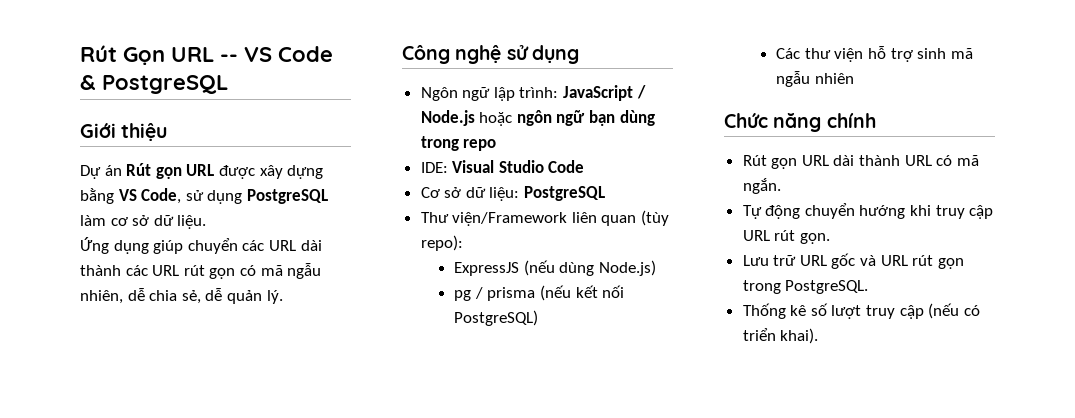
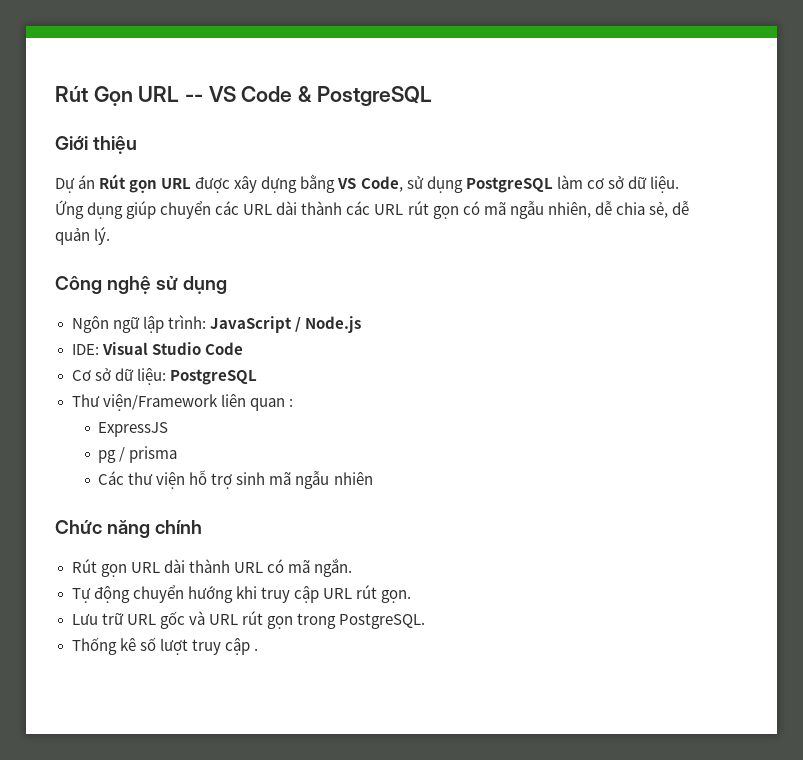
- Ngôn ngữ lập trình: JavaScript / Node.js hoặc ngôn ngữ bạn dùng trong repo
+ Ngôn ngữ lập trình: JavaScript / Node.js
- Thư viện/Framework liên quan (tùy repo):
+ Thư viện/Framework liên quan :
- ExpressJS (nếu dùng Node.js)
+ ExpressJS
- pg / prisma (nếu kết nối PostgreSQL)
+ pg / prisma
- Thống kê số lượt truy cập (nếu có triển khai).
+ Thống kê số lượt truy cập .

